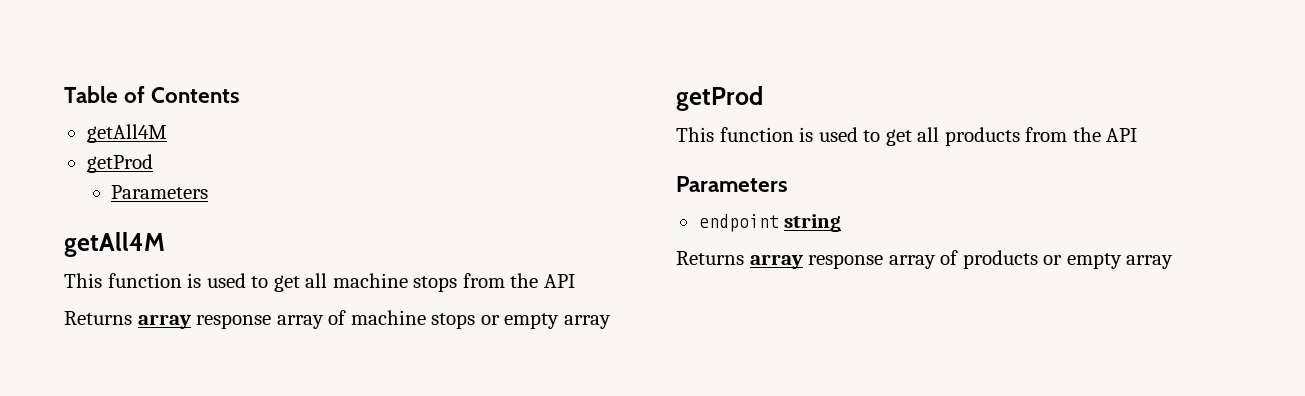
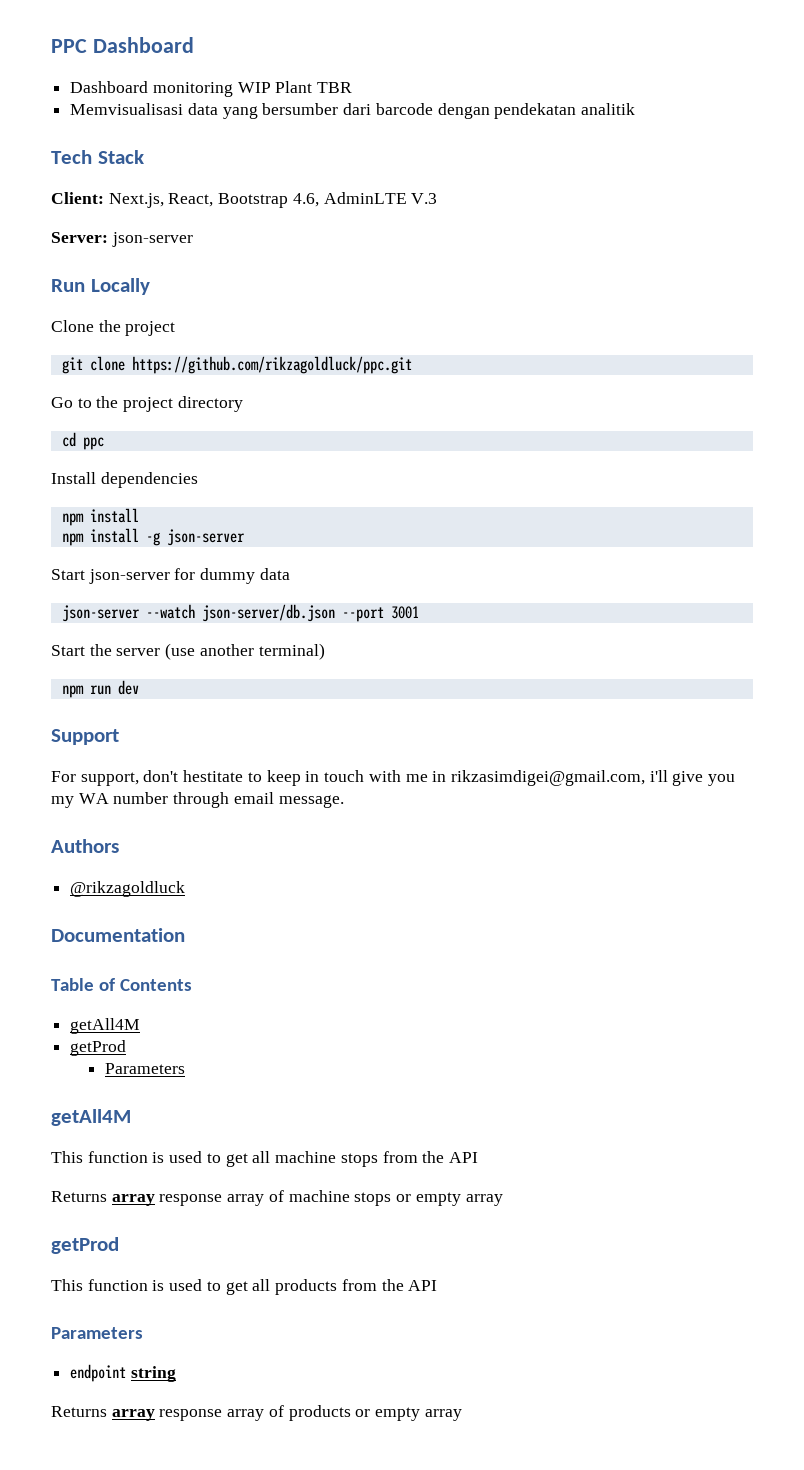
+ PPC Dashboard
+ Dashboard monitoring WIP Plant TBR
+ Memvisualisasi data yang bersumber dari barcode dengan pendekatan analitik
+ Tech Stack
+ Client: Next.js, React, Bootstrap 4.6, AdminLTE V.3
+ Server: json-server
+ Run Locally
+ Clone the project
+ git clone https://github.com/rikzagoldluck/ppc.git
+ Go to the project directory
+ cd ppc
+ Install dependencies
+ npm install
+ npm install -g json-server
+ Start json-server for dummy data
+ json-server --watch json-server/db.json --port 3001
+ Start the server (use another terminal)
+ npm run dev
+ Support
+ For support, don't hestitate to keep in touch with me in rikzasimdigei@gmail.com, i'll give you my WA number through email message.
+ Authors
+ @rikzagoldluck
+ Documentation

